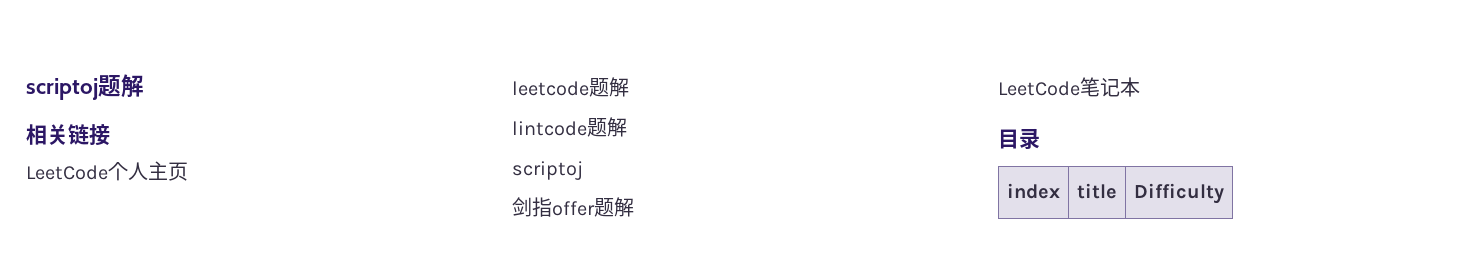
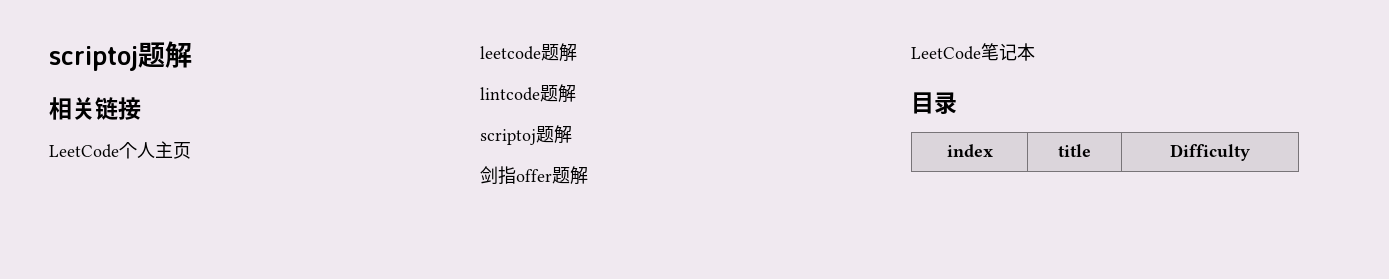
  lintcode题解
- scriptoj
+ scriptoj题解

